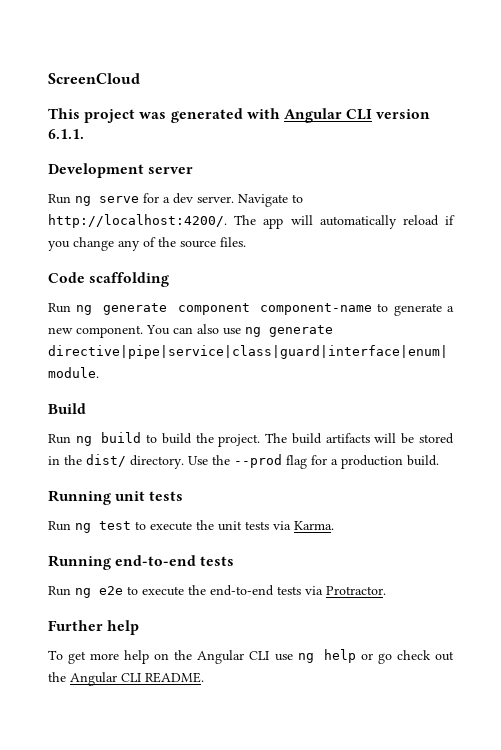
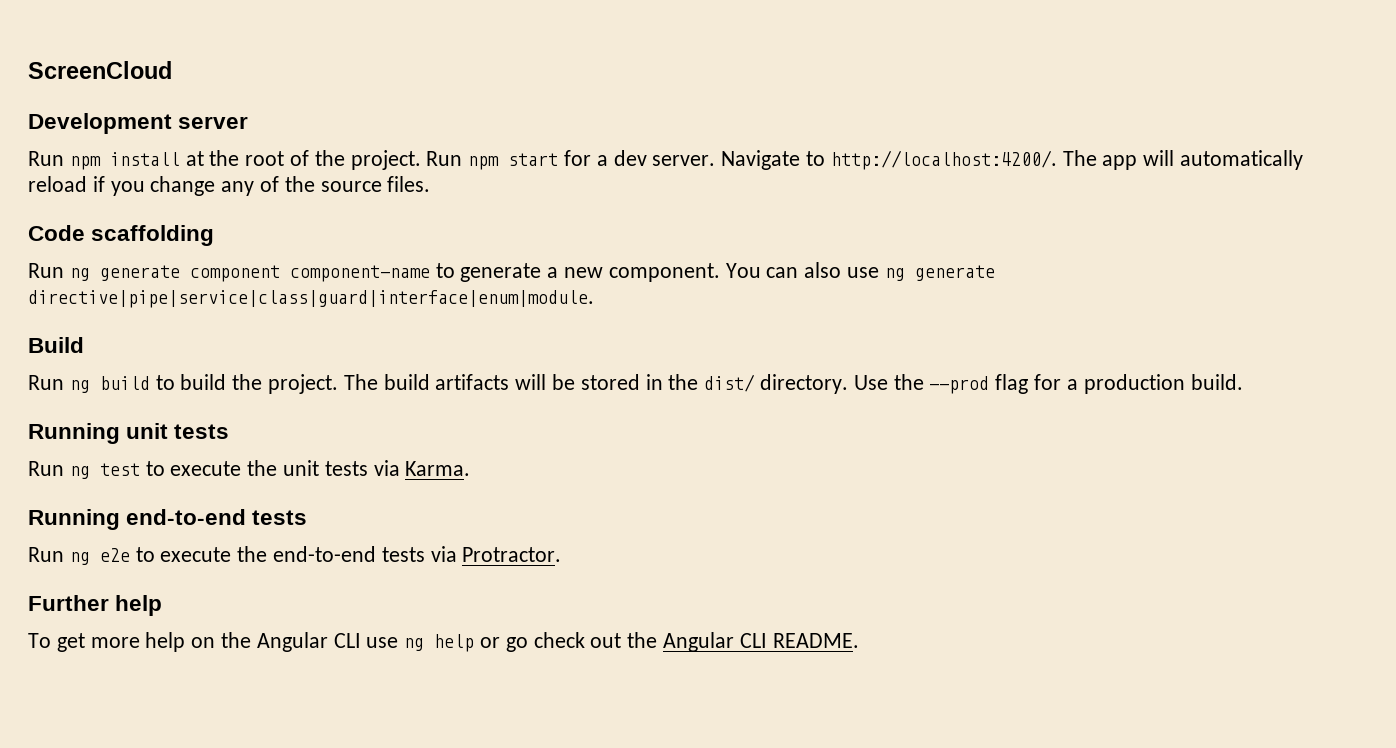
- This project was generated with Angular CLI version 6.1.1.
  Development server
- Run ng serve for a dev server.
+ Run npm install at the root of the project. Run npm start for a dev server.

